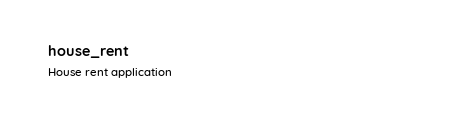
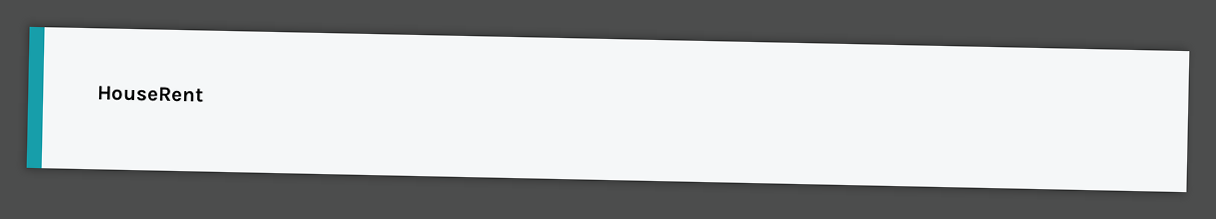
- house_rent
- House rent application
+ HouseRent

